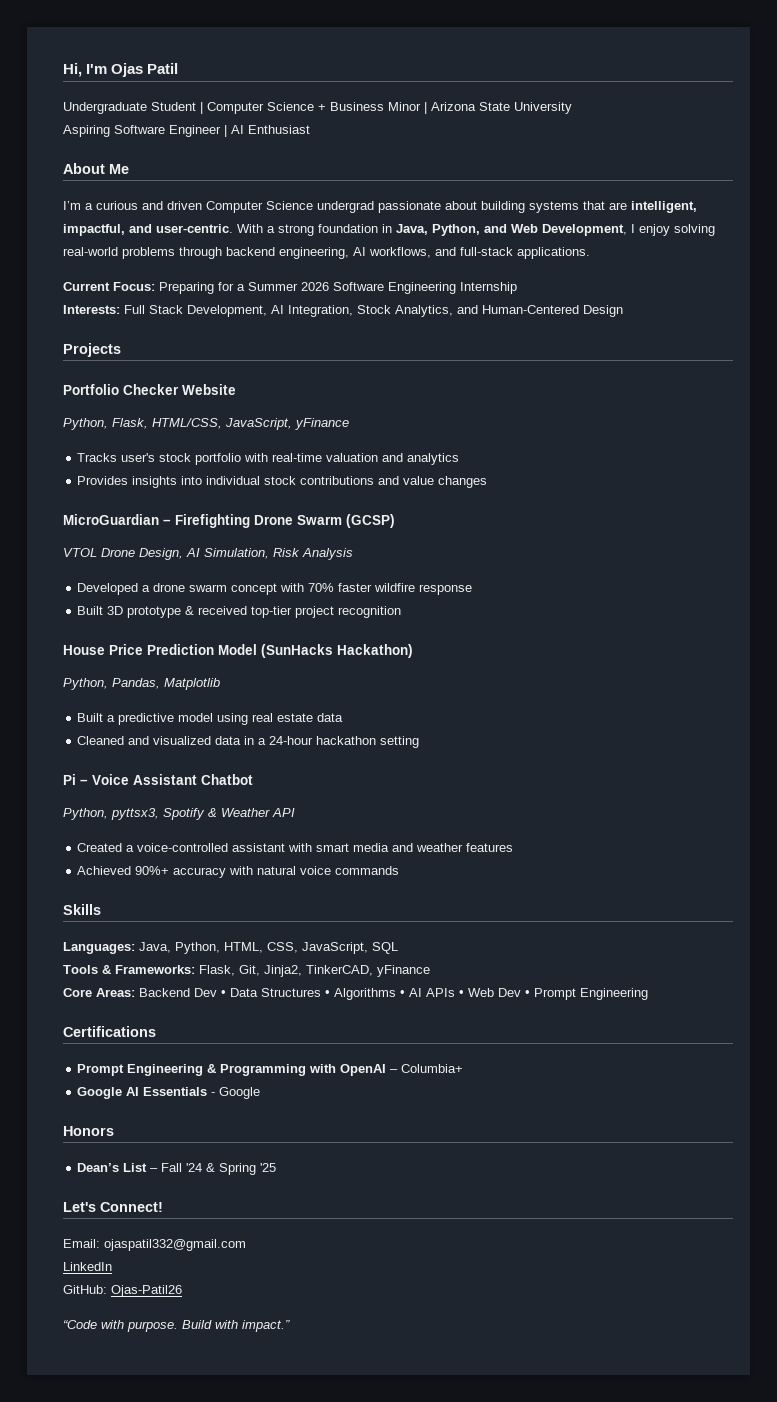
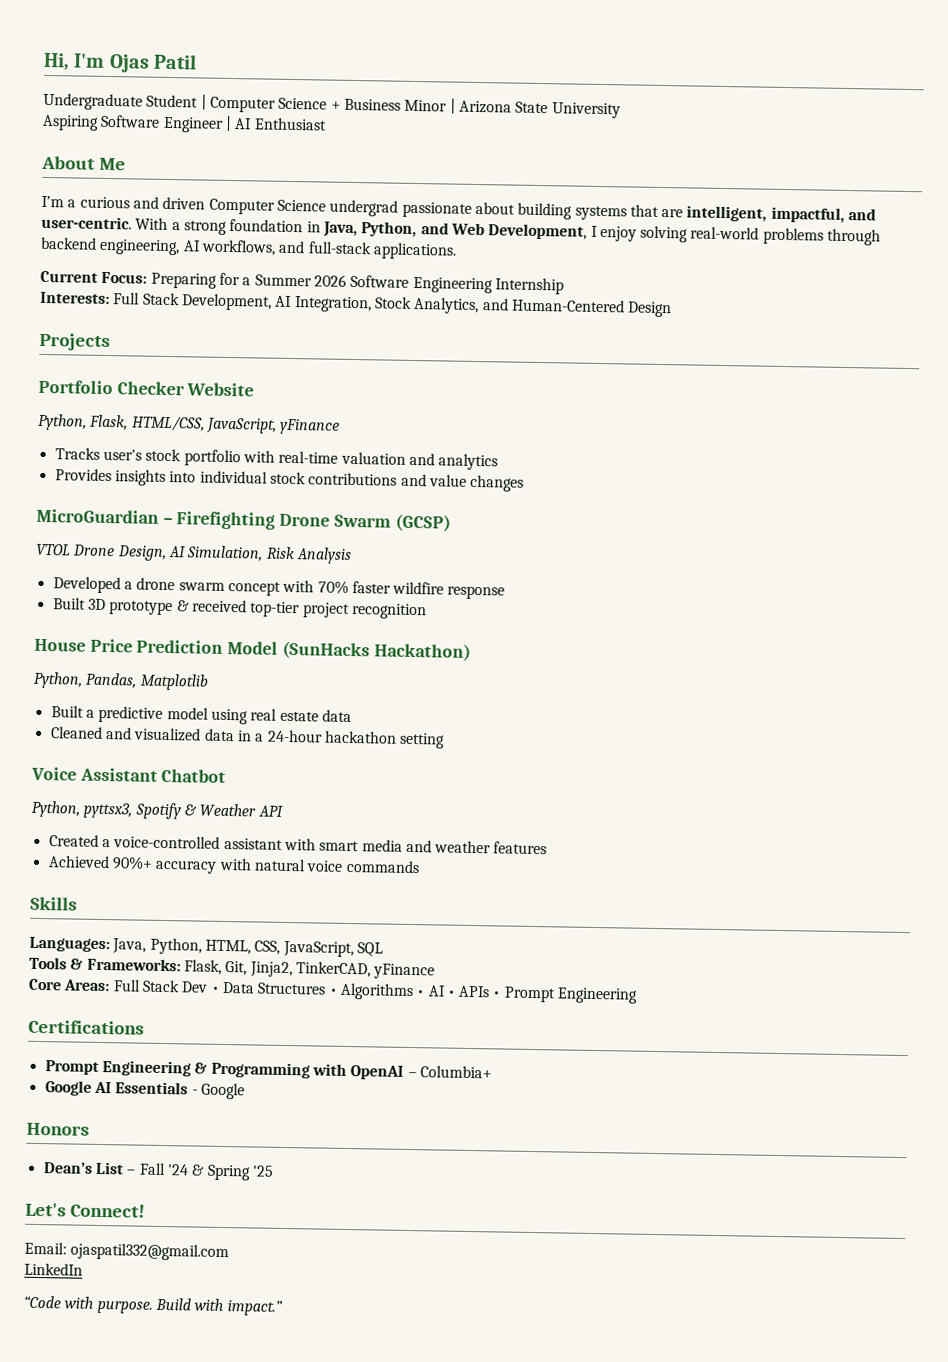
- Pi – Voice Assistant Chatbot
+ Voice Assistant Chatbot
- Core Areas: Backend Dev • Data Structures • Algorithms • AI APIs • Web Dev • Prompt Engineering
+ Core Areas: Full Stack Dev • Data Structures • Algorithms • AI • APIs • Prompt Engineering
- GitHub: Ojas-Patil26

